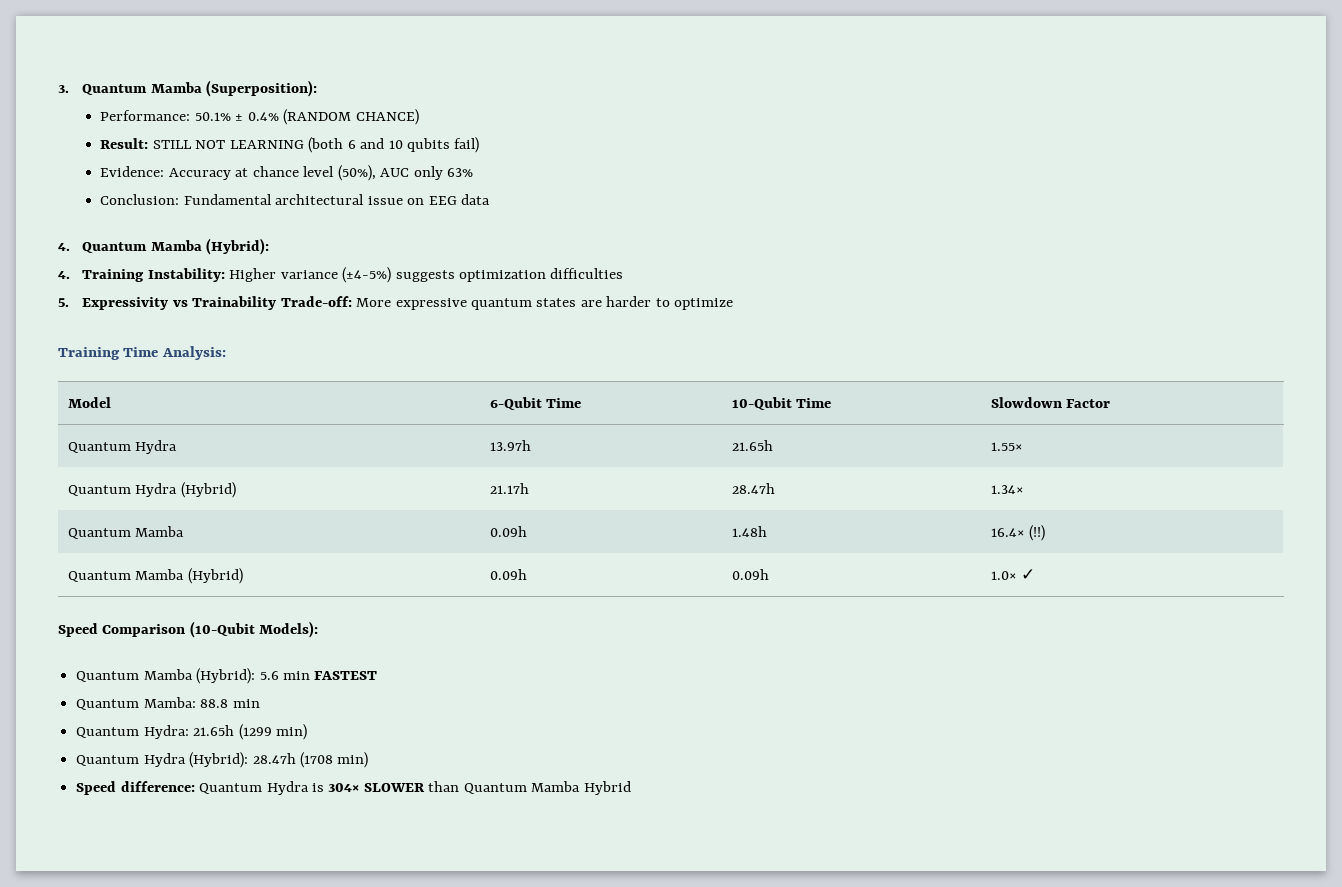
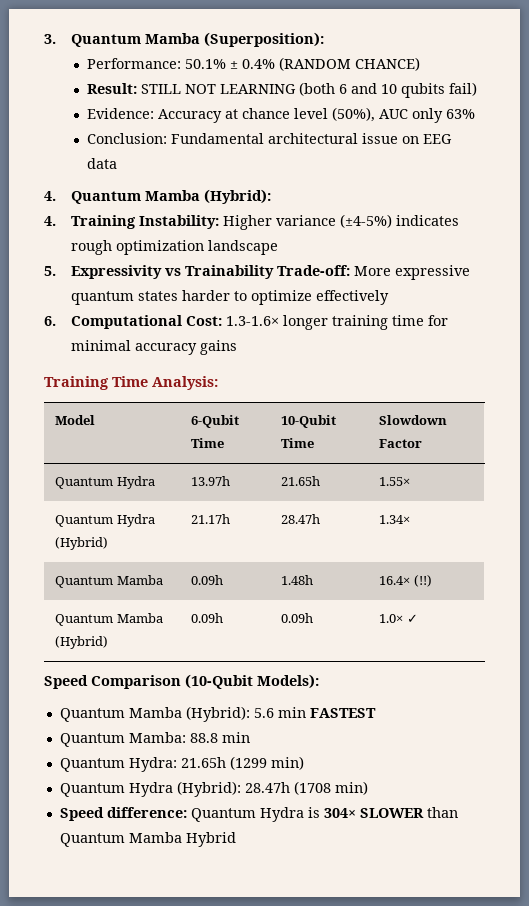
- 4. Training Instability: Higher variance (±4-5%) suggests optimization difficulties
+ 4. Training Instability: Higher variance (±4-5%) indicates rough optimization landscape
- 5. Expressivity vs Trainability Trade-off: More expressive quantum states are harder to optimize
+ 5. Expressivity vs Trainability Trade-off: More expressive quantum states harder to optimize effectively
+ 6. Computational Cost: 1.3-1.6× longer training time for minimal accuracy gains

